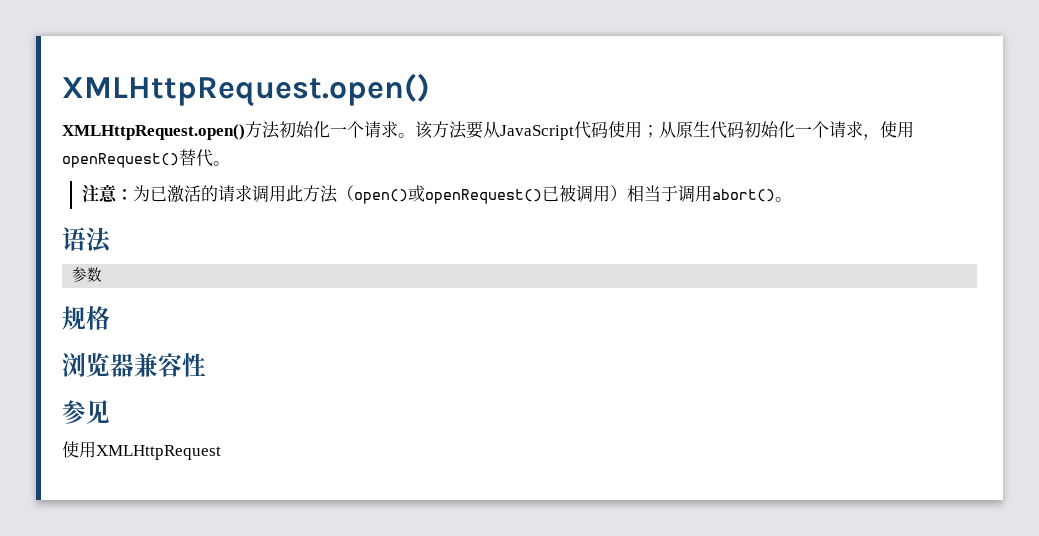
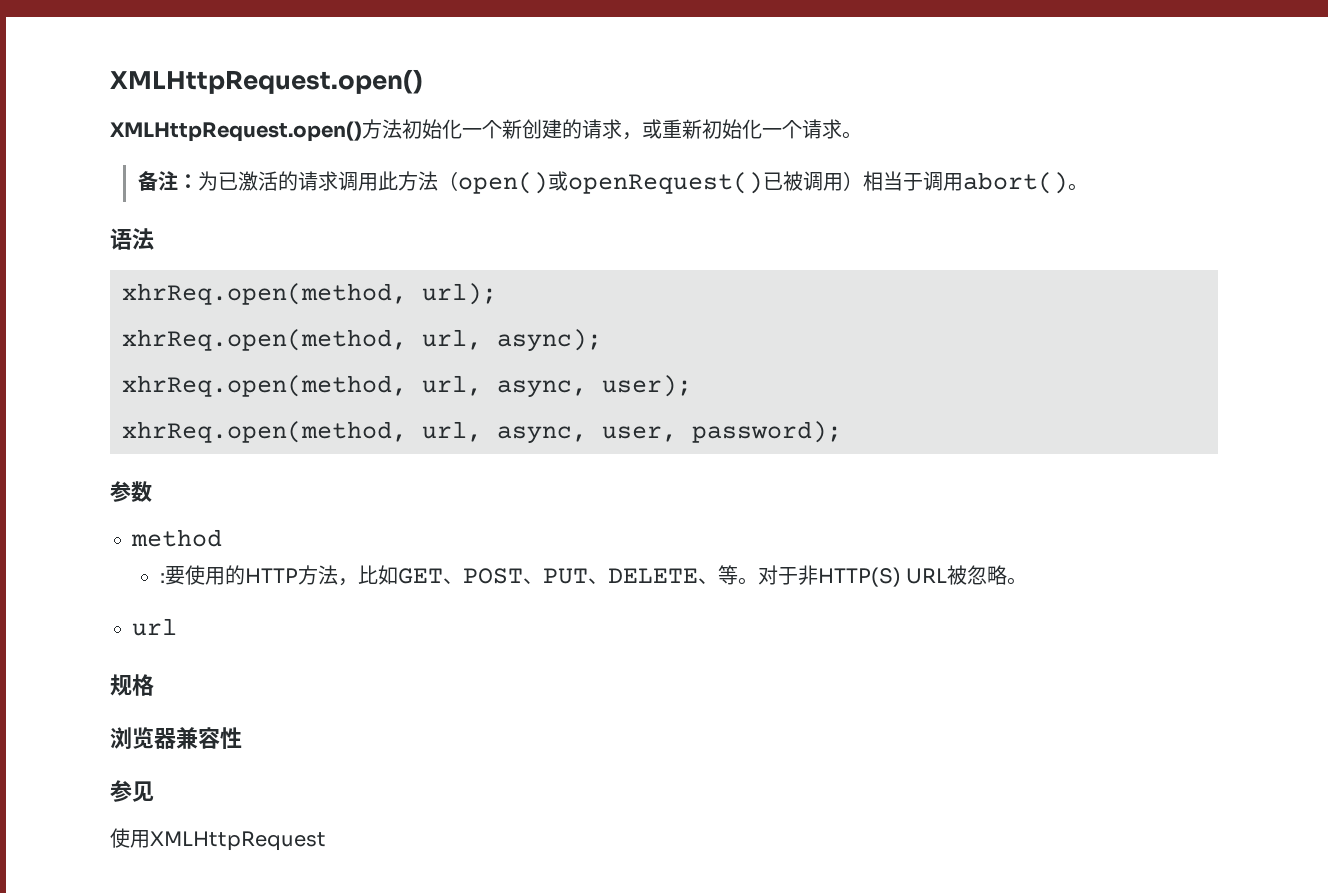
- XMLHttpRequest.open()方法初始化一个请求。该方法要从JavaScript代码使用；从原生代码初始化一个请求，使用openRequest()替代。
- 注意：为已激活的请求调用此方法（open()或openRequest()已被调用）相当于调用abort()。
+ XMLHttpRequest.open()方法初始化一个新创建的请求，或重新初始化一个请求。
+ 备注：为已激活的请求调用此方法（open()或openRequest()已被调用）相当于调用abort()。
+ xhrReq.open(method, url);
+ xhrReq.open(method, url, async);
+ xhrReq.open(method, url, async, user);
+ xhrReq.open(method, url, async, user, password);
  参数
+ method
+ :要使用的HTTP方法，比如GET、POST、PUT、DELETE、等。对于非HTTP(S) URL被忽略。
+ url

